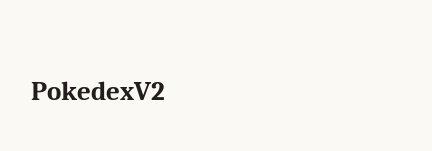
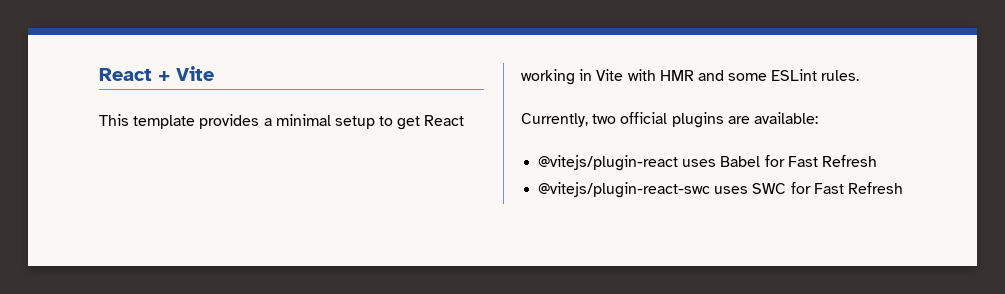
- PokedexV2
+ React + Vite
+ This template provides a minimal setup to get React working in Vite with HMR and some ESLint rules.
+ Currently, two official plugins are available:
+ @vitejs/plugin-react uses Babel for Fast Refresh
+ @vitejs/plugin-react-swc uses SWC for Fast Refresh

